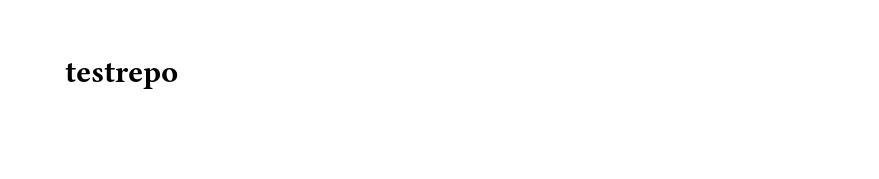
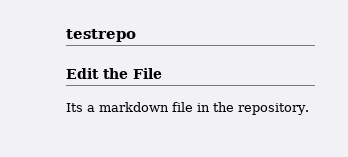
+ Edit the File
+ Its a markdown file in the repository.

